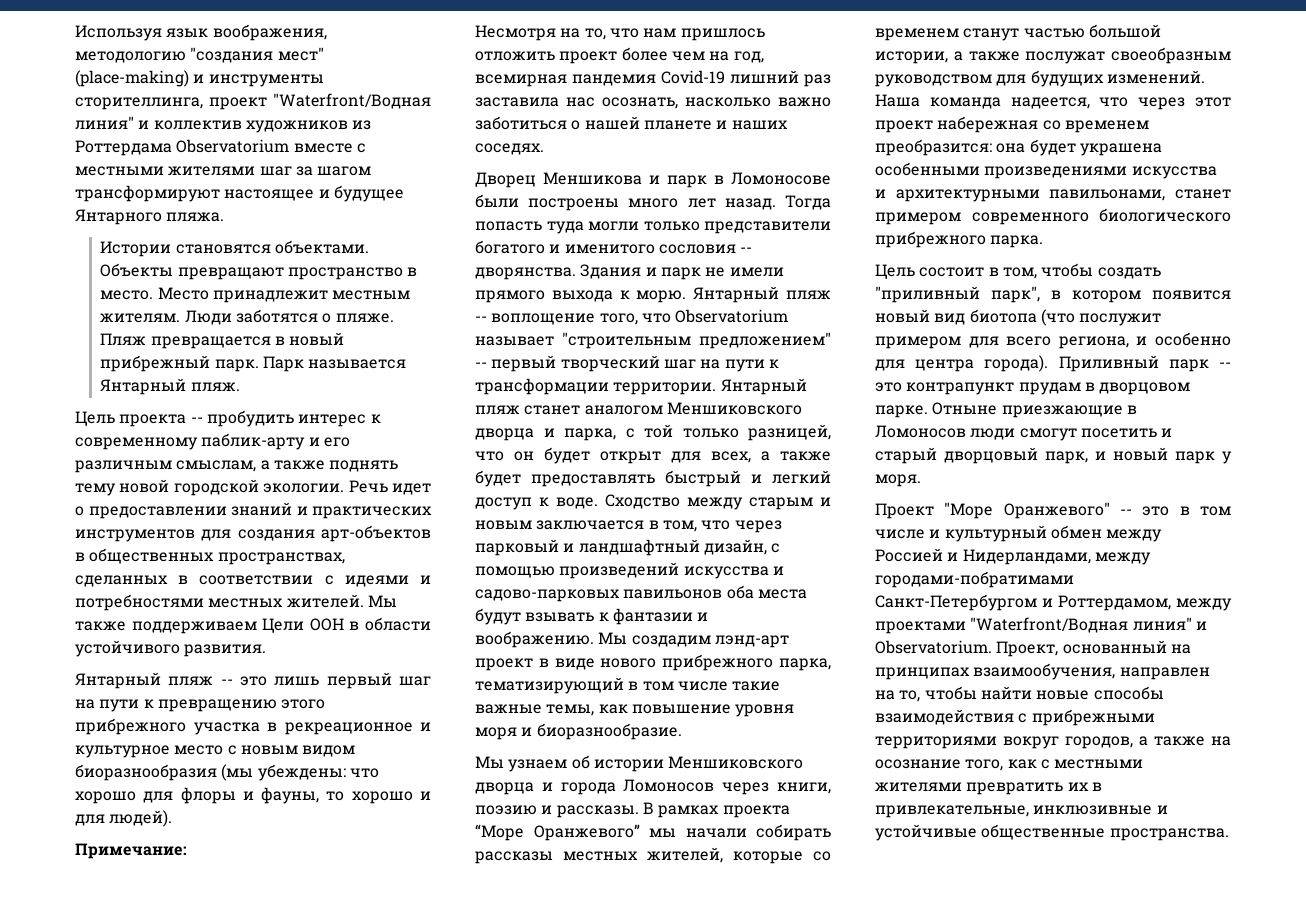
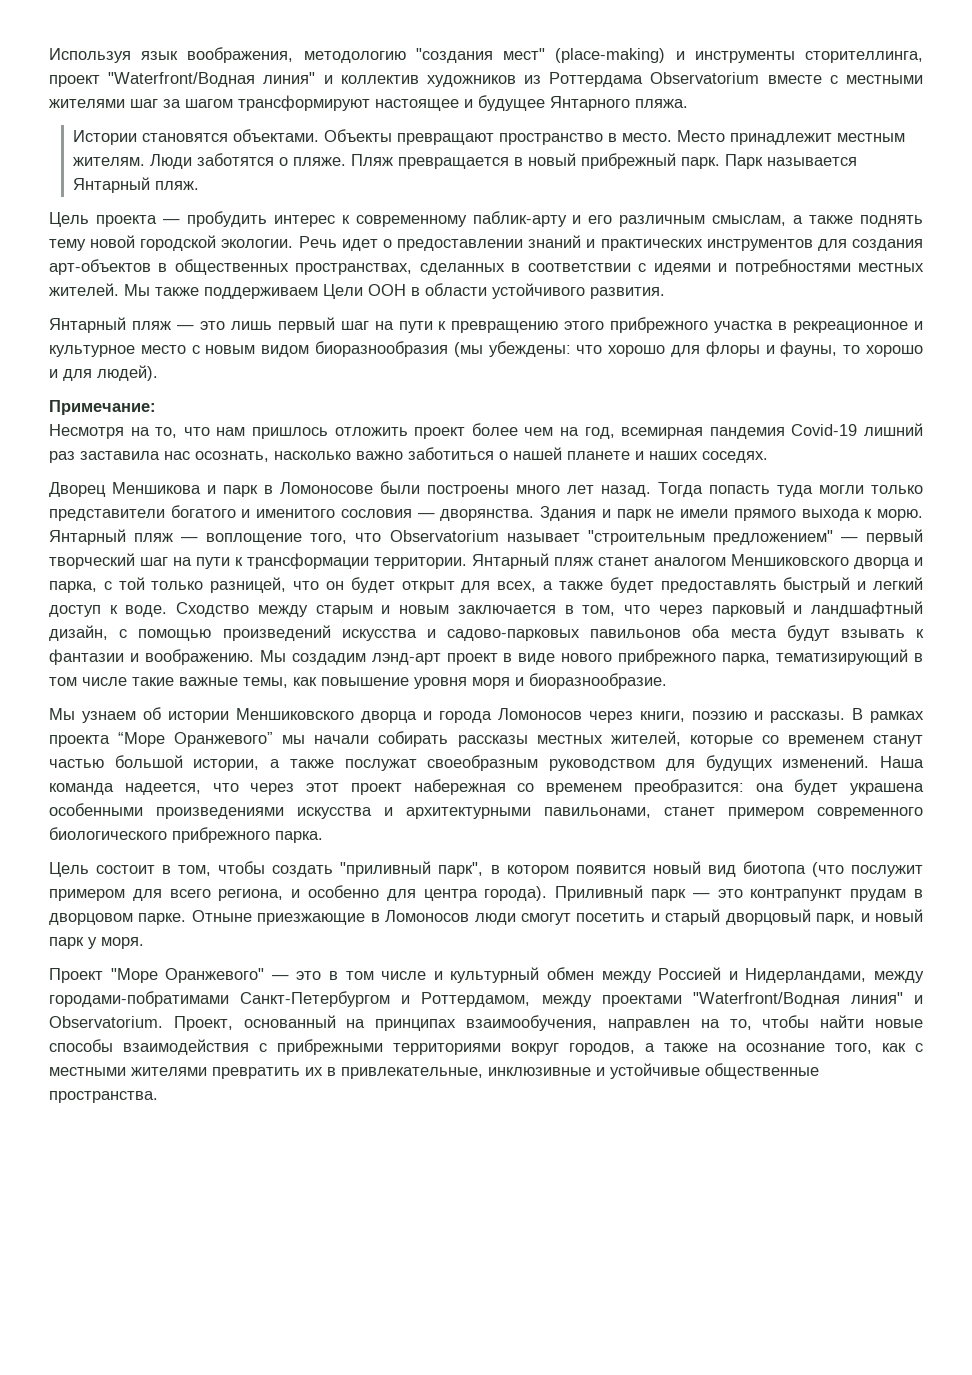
- Цель проекта -- пробудить интерес к современному паблик-арту и его различным смыслам, а также поднять тему новой городской экологии.
+ Цель проекта — пробудить интерес к современному паблик-арту и его различным смыслам, а также поднять тему новой городской экологии.
- Янтарный пляж -- это лишь первый шаг на пути к превращению этого прибрежного участка в рекреационное и культурное место с новым видом биоразнообразия (мы убеждены: что хорошо для флоры и фауны, то хорошо и для людей).
+ Янтарный пляж — это лишь первый шаг на пути к превращению этого прибрежного участка в рекреационное и культурное место с новым видом биоразнообразия (мы убеждены: что хорошо для флоры и фауны, то хорошо и для людей).
- Тогда попасть туда могли только представители богатого и именитого сословия -- дворянства.
+ Тогда попасть туда могли только представители богатого и именитого сословия — дворянства.
- Янтарный пляж -- воплощение того, что Observatorium называет "строительным предложением" -- первый творческий шаг на пути к трансформации территории.
+ Янтарный пляж — воплощение того, что Observatorium называет "строительным предложением" — первый творческий шаг на пути к трансформации территории.
- Приливный парк -- это контрапункт прудам в дворцовом парке.
+ Приливный парк — это контрапункт прудам в дворцовом парке.
- Проект "Море Оранжевого" -- это в том числе и культурный обмен между Россией и Нидерландами, между городами-побратимами Санкт-Петербургом и Роттердамом, между проектами "Waterfront/Водная линия" и Observatorium.
+ Проект "Море Оранжевого" — это в том числе и культурный обмен между Россией и Нидерландами, между городами-побратимами Санкт-Петербургом и Роттердамом, между проектами "Waterfront/Водная линия" и Observatorium.

